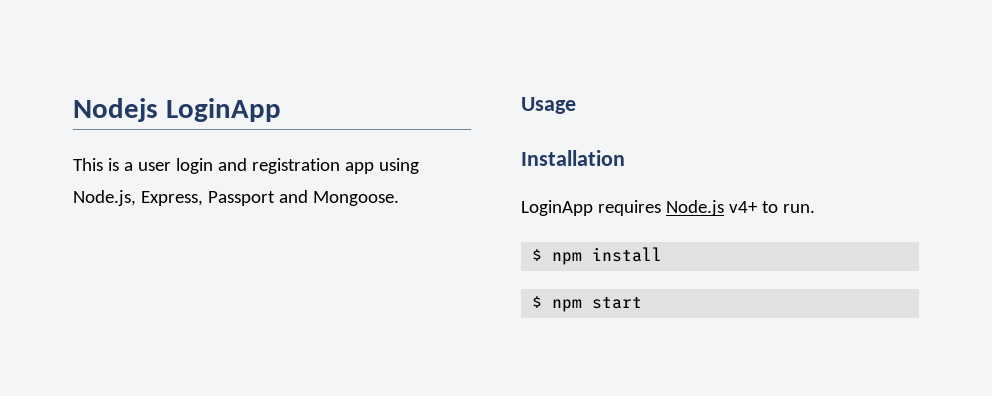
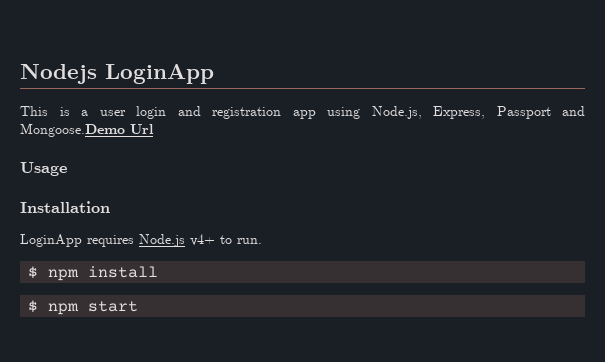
- This is a user login and registration app using Node.js, Express, Passport and Mongoose.
+ This is a user login and registration app using Node.js, Express, Passport and Mongoose.Demo Url

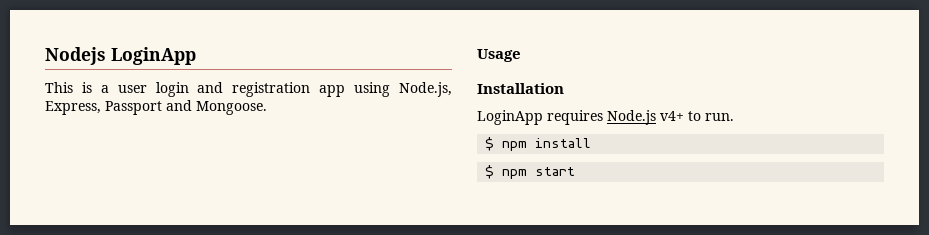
- This is a user login and registration app using Node.js, Express, Passport and Mongoose.Demo Url
+ This is a user login and registration app using Node.js, Express, Passport and Mongoose.

